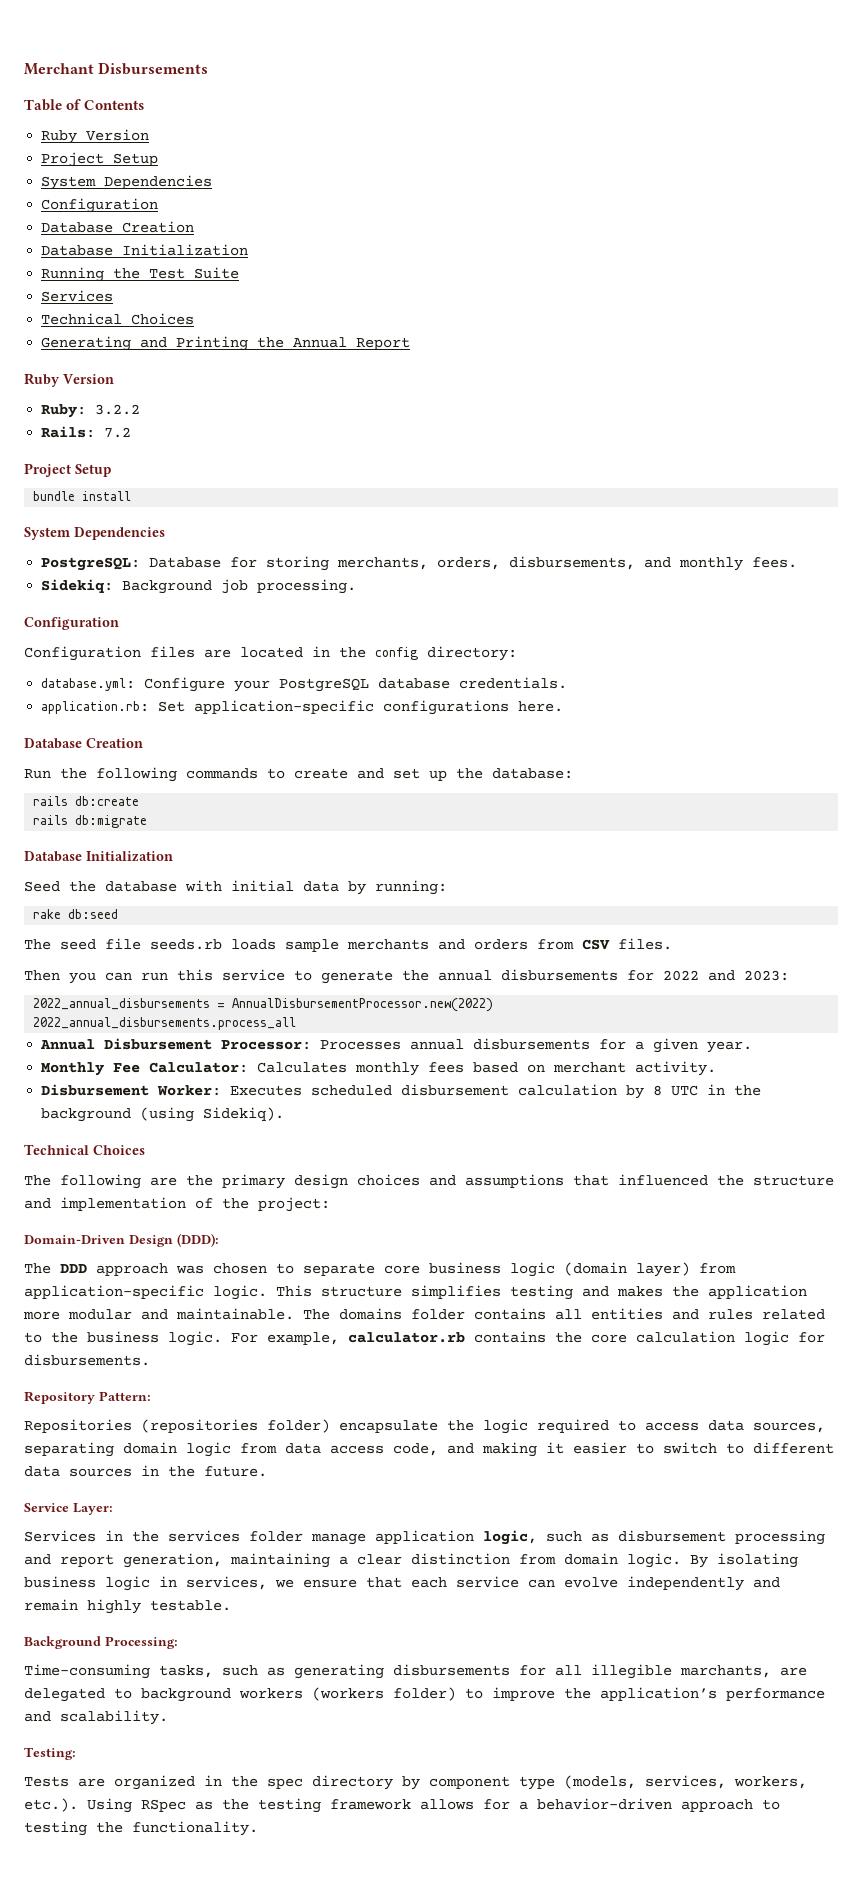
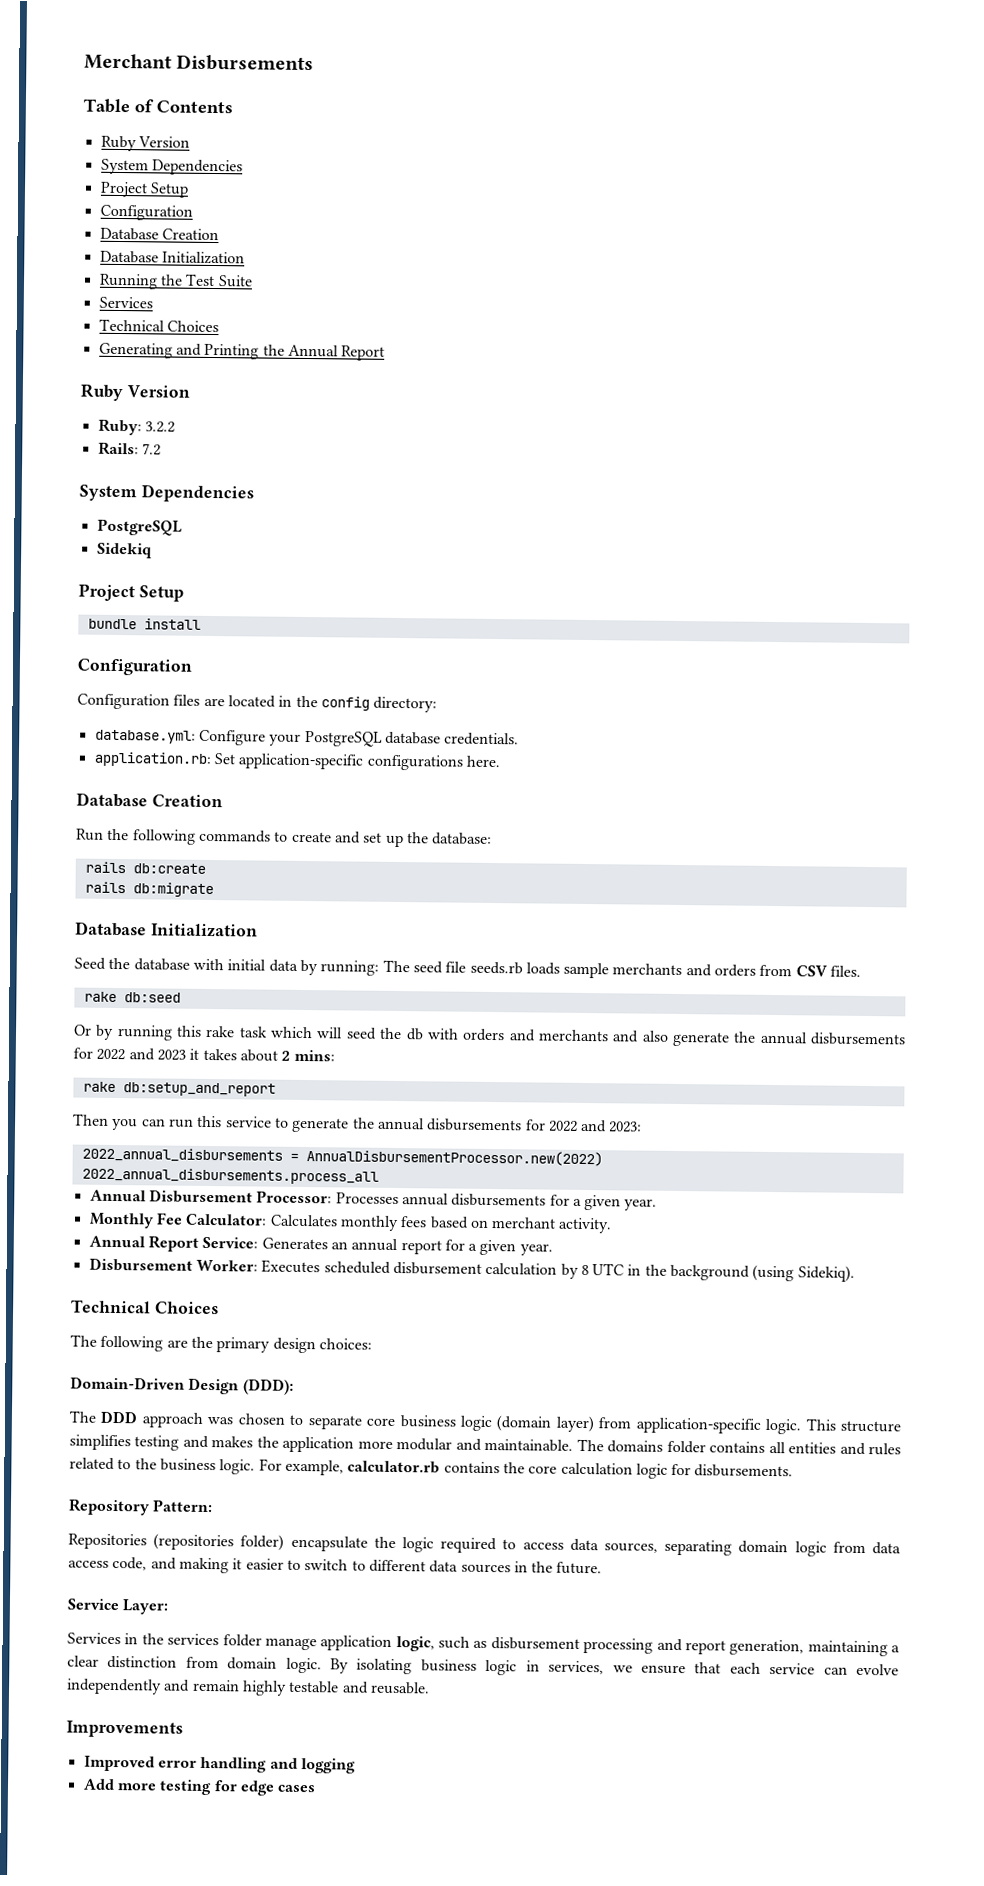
  Table of Contents
  Ruby Version
+ System Dependencies
  Project Setup
- System Dependencies
  Rails: 7.2
+ System Dependencies
+ PostgreSQL
+ Sidekiq
  bundle install
- System Dependencies
- PostgreSQL: Database for storing merchants, orders, disbursements, and monthly fees.
- Sidekiq: Background job processing.
- Seed the database with initial data by running:
- rake db:seed
- The seed file seeds.rb loads sample merchants and orders from CSV files.
+ Seed the database with initial data by running: The seed file seeds.rb loads sample merchants and orders from CSV files.
+ rake db:seed
+ Or by running this rake task which will seed the db with orders and merchants and also generate the annual disbursements for 2022 and 2023 it takes about 2 mins:
+ rake db:setup_and_report
+ Annual Report Service: Generates an annual report for a given year.
- The following are the primary design choices and assumptions that influenced the structure and implementation of the project:
+ The following are the primary design choices:
- By isolating business logic in services, we ensure that each service can evolve independently and remain highly testable.
- Background Processing:
- Time-consuming tasks, such as generating disbursements for all illegible marchants, are delegated to background workers (workers folder) to improve the application’s performance and scalability.
- Testing:
- Tests are organized in the spec directory by component type (models, services, workers, etc.). Using RSpec as the testing framework allows for a behavior-driven approach to testing the functionality.
+ By isolating business logic in services, we ensure that each service can evolve independently and remain highly testable and reusable.
+ Improvements
+ Improved error handling and logging
+ Add more testing for edge cases

